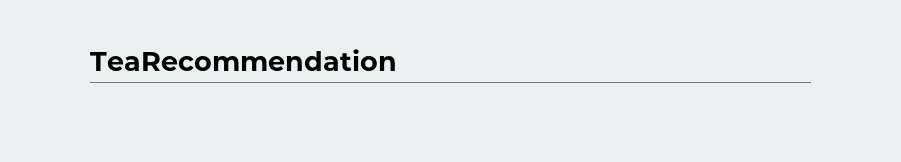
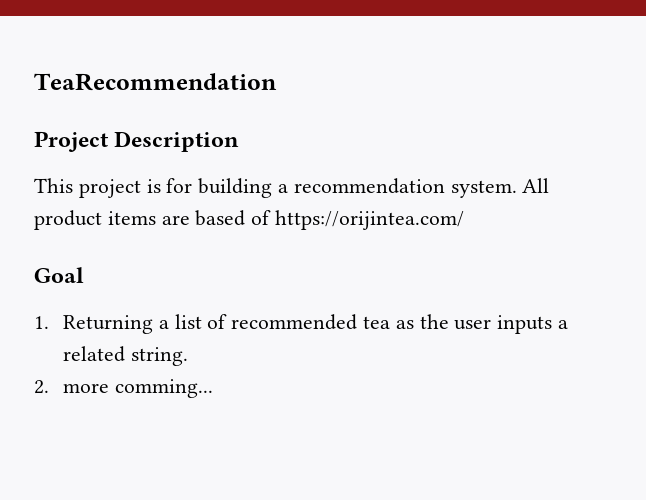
+ Project Description
+ This project is for building a recommendation system. All product items are based of https://orijintea.com/
+ Goal
+ 1. Returning a list of recommended tea as the user inputs a related string.
+ 2. more comming...

